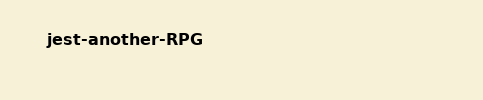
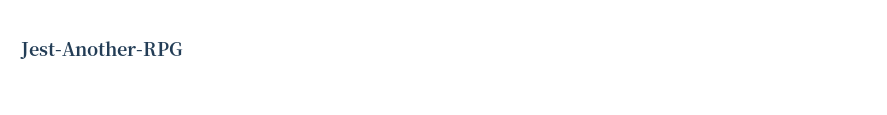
- jest-another-RPG
+ Jest-Another-RPG

